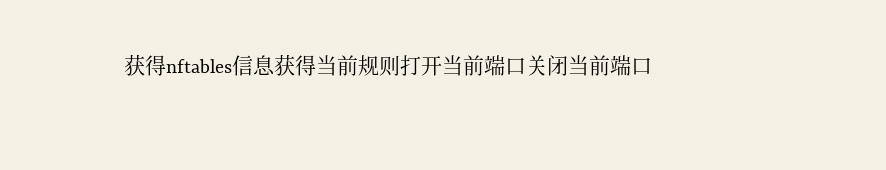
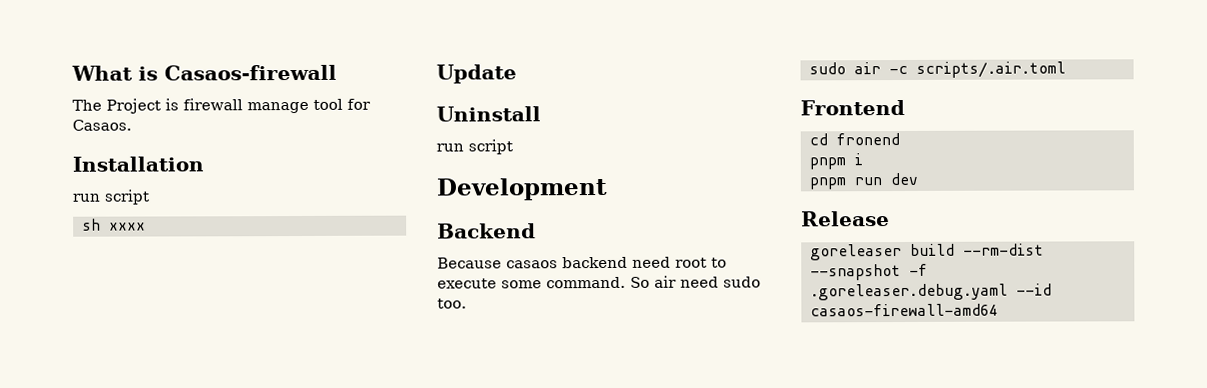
- 获得nftables信息获得当前规则打开当前端口关闭当前端口
+ What is Casaos-firewall
+ The Project is firewall manage tool for Casaos.
+ Installation
+ run script
+ sh xxxx
+ Update
+ Uninstall
+ run script
+ Development
+ Backend
+ Because casaos backend need root to execute some command. So air need sudo too.
+ sudo air -c scripts/.air.toml
+ Frontend
+ cd fronend
+ pnpm i
+ pnpm run dev
+ Release
+ goreleaser build --rm-dist --snapshot -f .goreleaser.debug.yaml --id casaos-firewall-amd64

